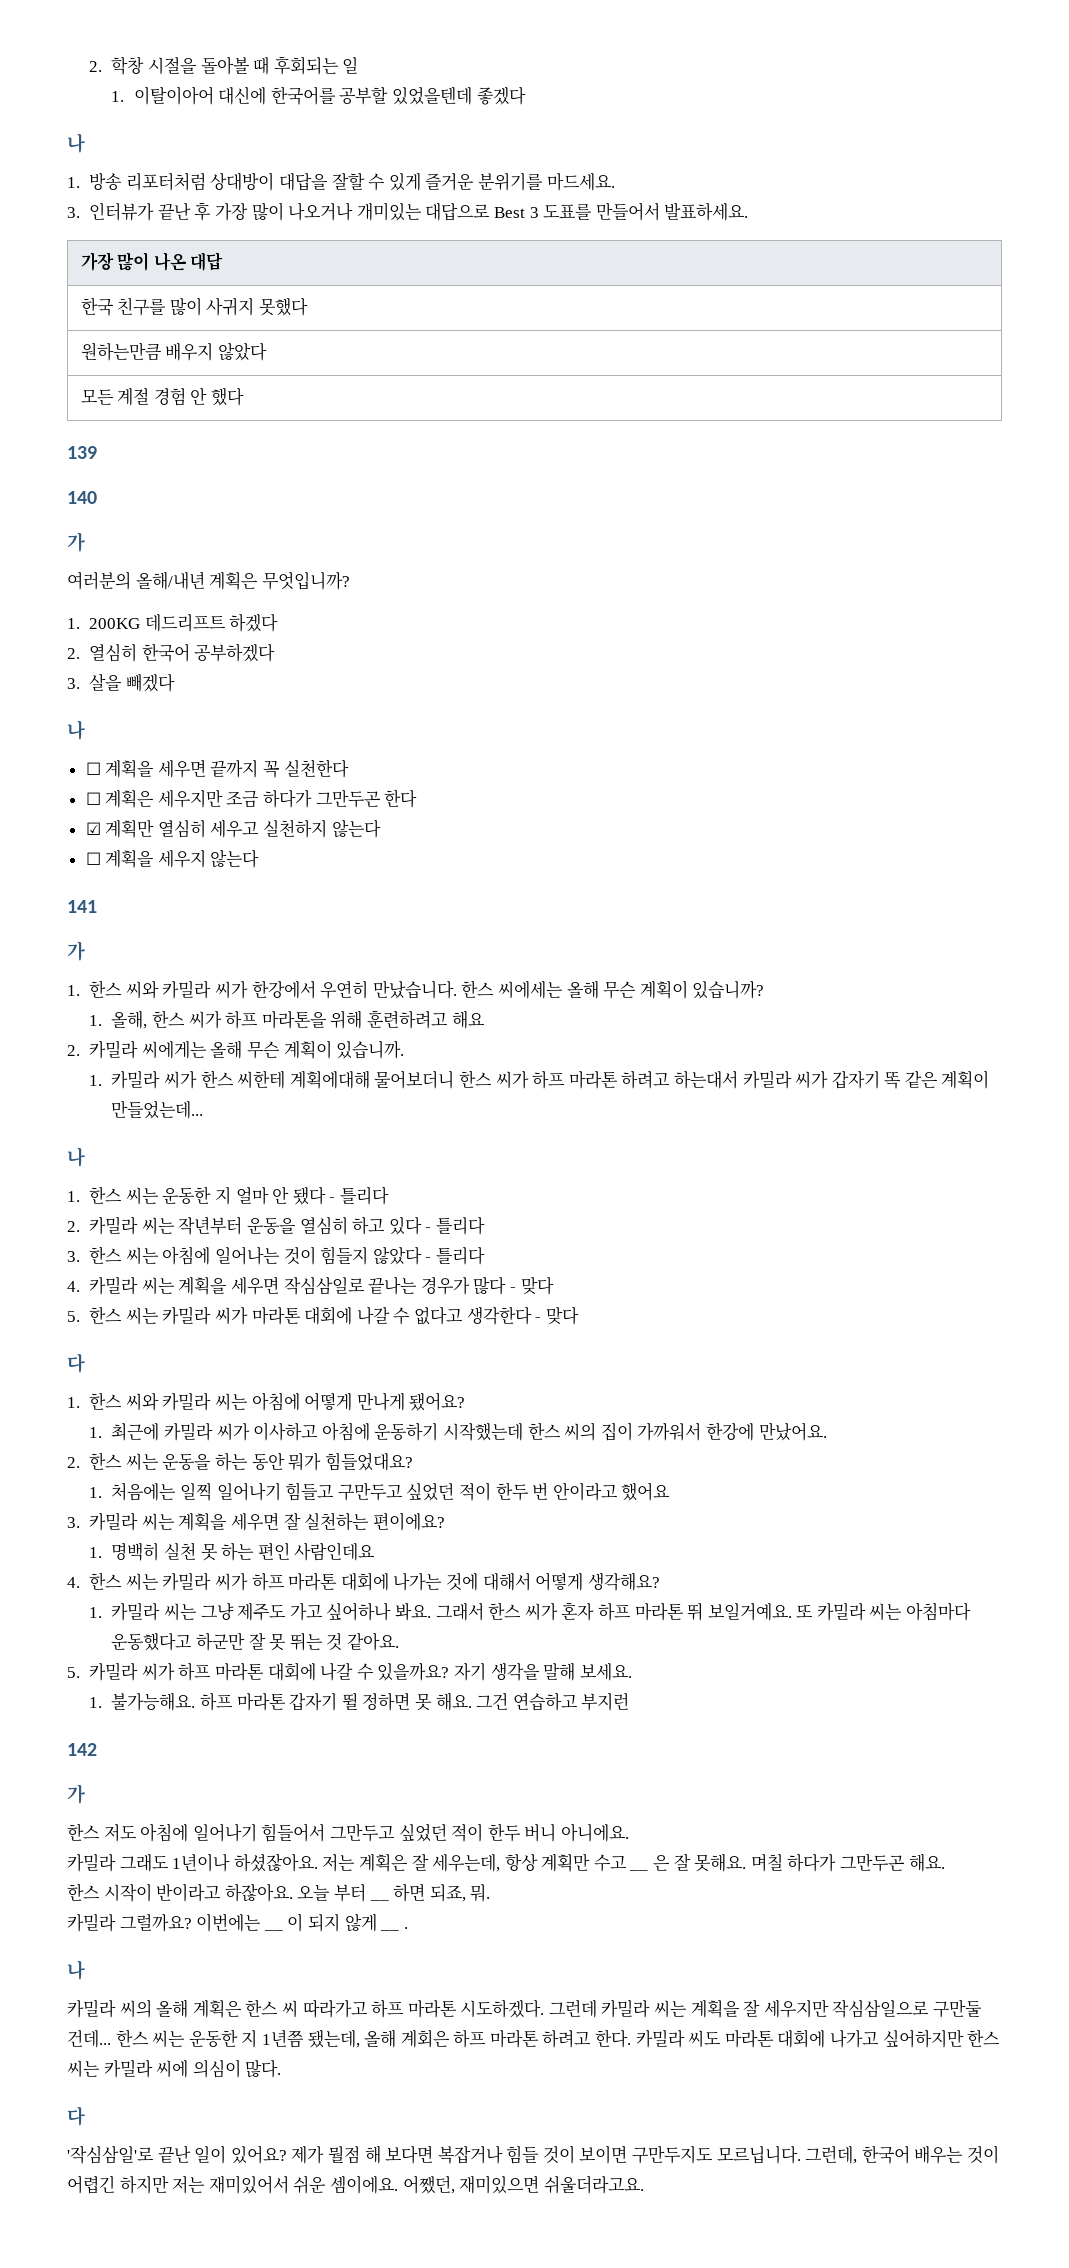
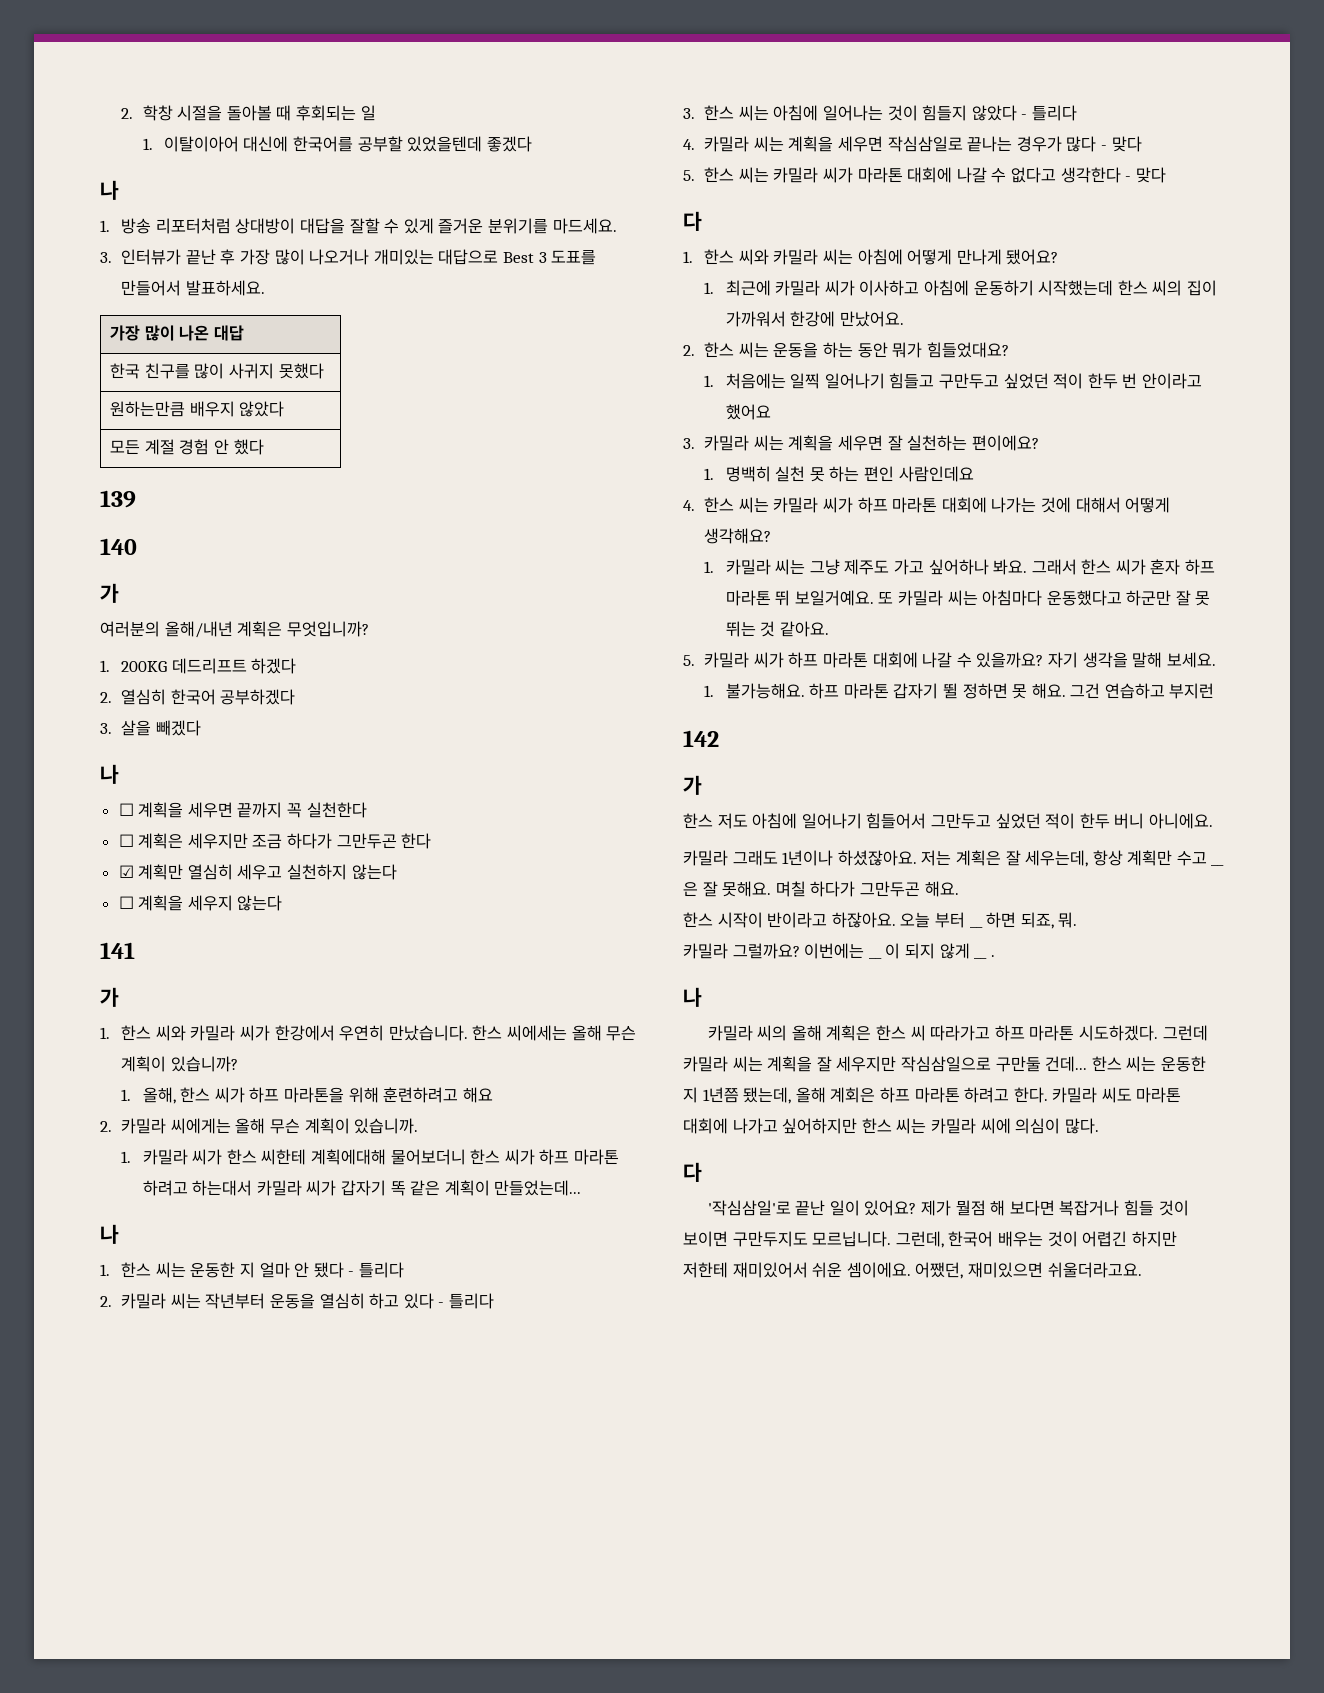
- 그런데, 한국어 배우는 것이 어렵긴 하지만 저는 재미있어서 쉬운 셈이에요.
+ 그런데, 한국어 배우는 것이 어렵긴 하지만 저한테 재미있어서 쉬운 셈이에요.

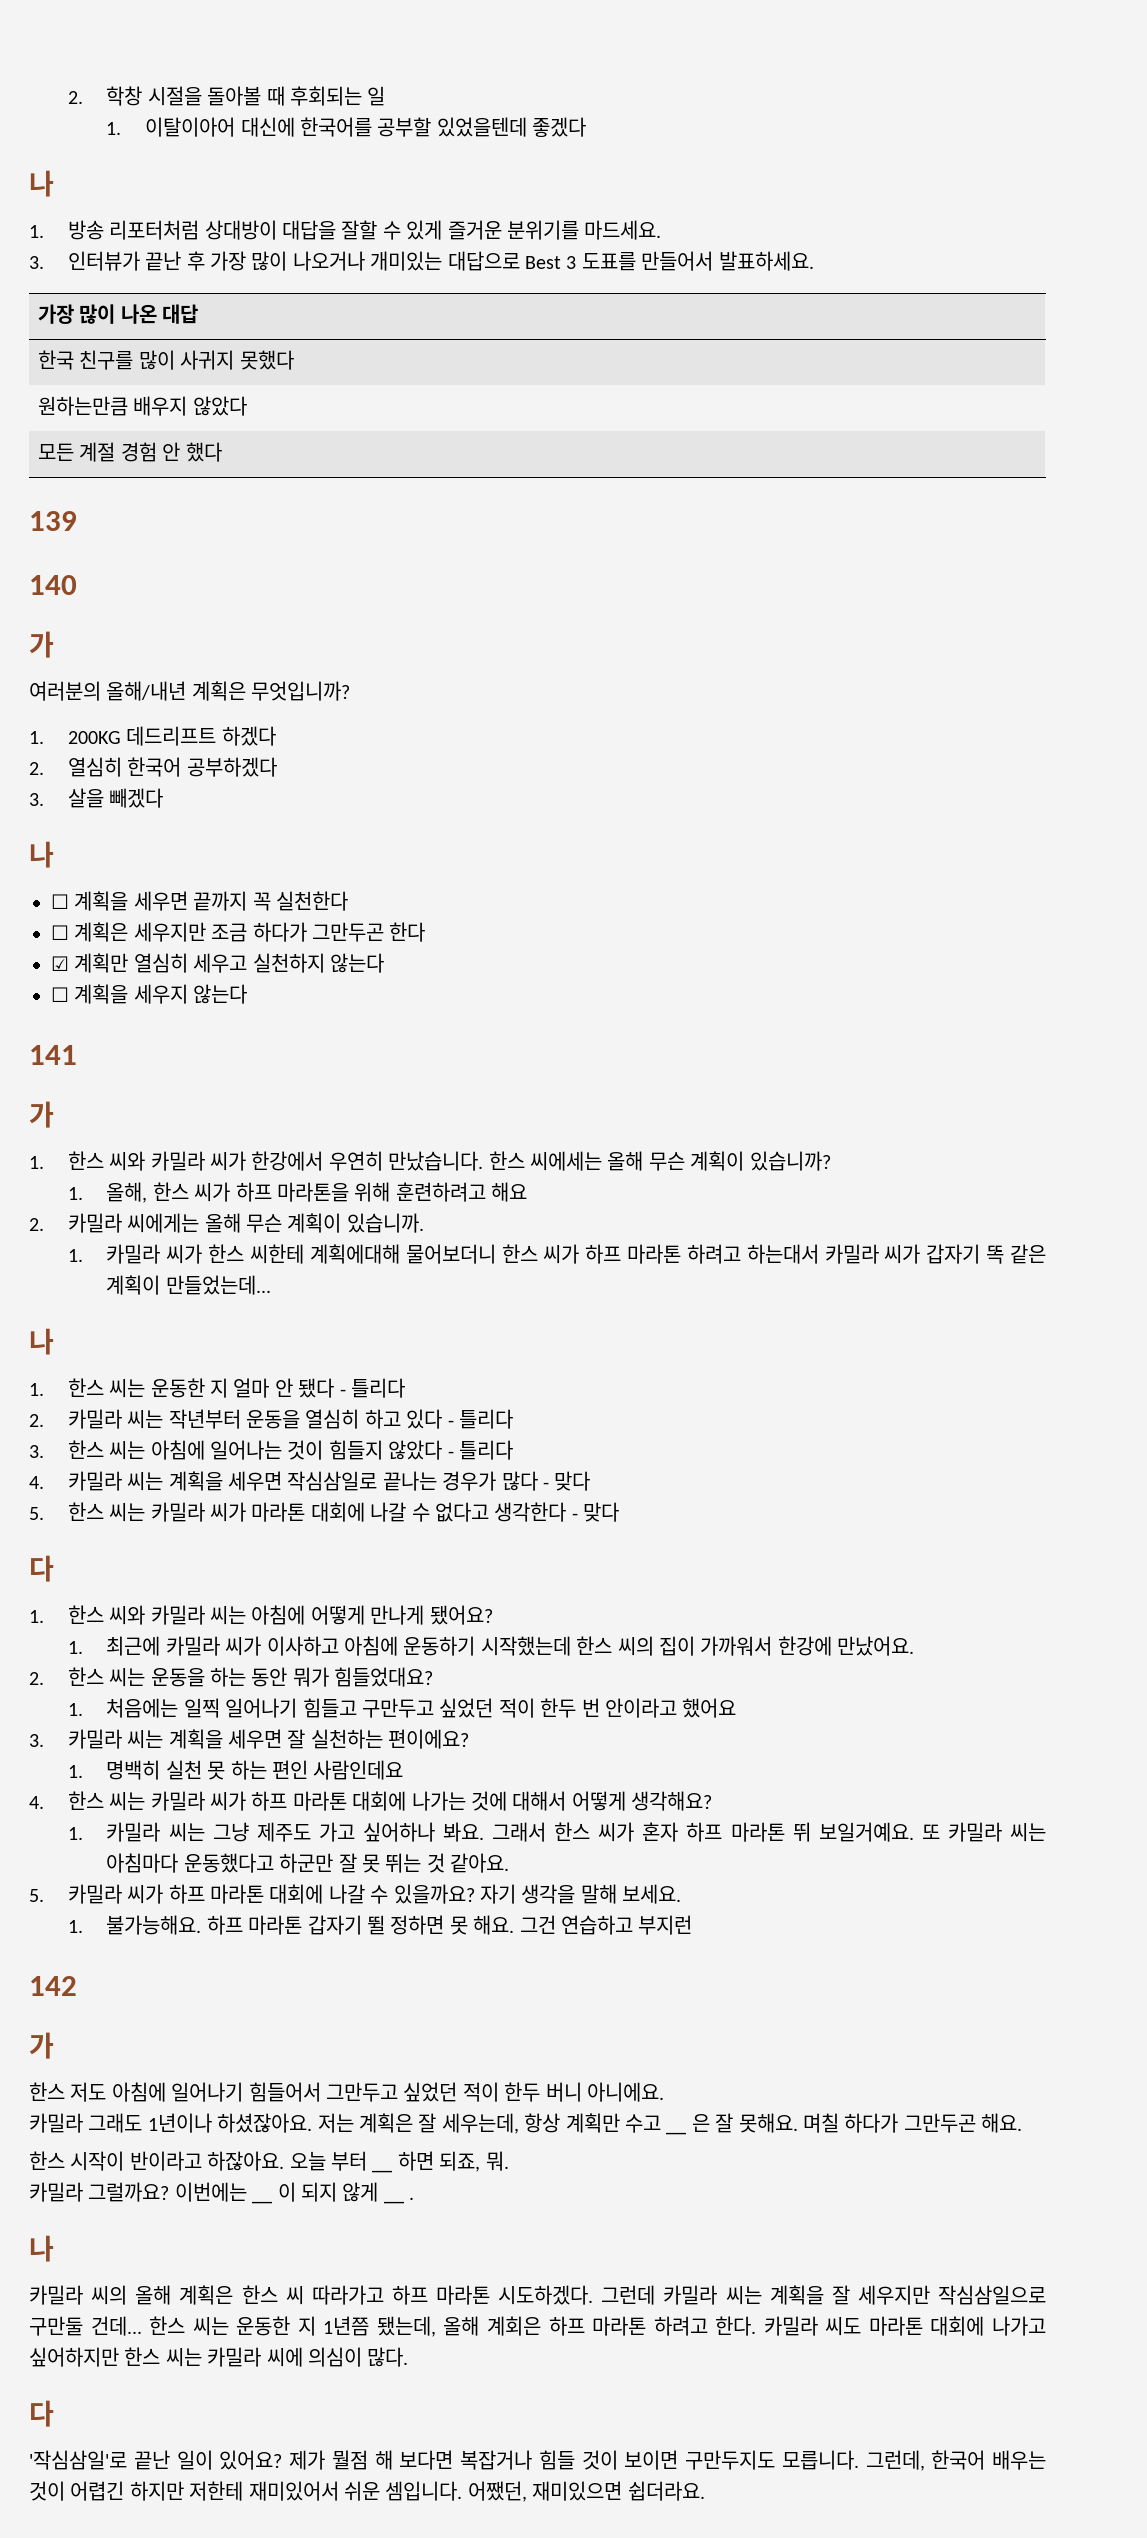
- 제가 뭘점 해 보다면 복잡거나 힘들 것이 보이면 구만두지도 모르닙니다.
+ 제가 뭘점 해 보다면 복잡거나 힘들 것이 보이면 구만두지도 모릅니다.
- 그런데, 한국어 배우는 것이 어렵긴 하지만 저한테 재미있어서 쉬운 셈이에요.
+ 그런데, 한국어 배우는 것이 어렵긴 하지만 저한테 재미있어서 쉬운 셈입니다.
- 어쨌던, 재미있으면 쉬울더라고요.
+ 어쨌던, 재미있으면 쉽더라요.

